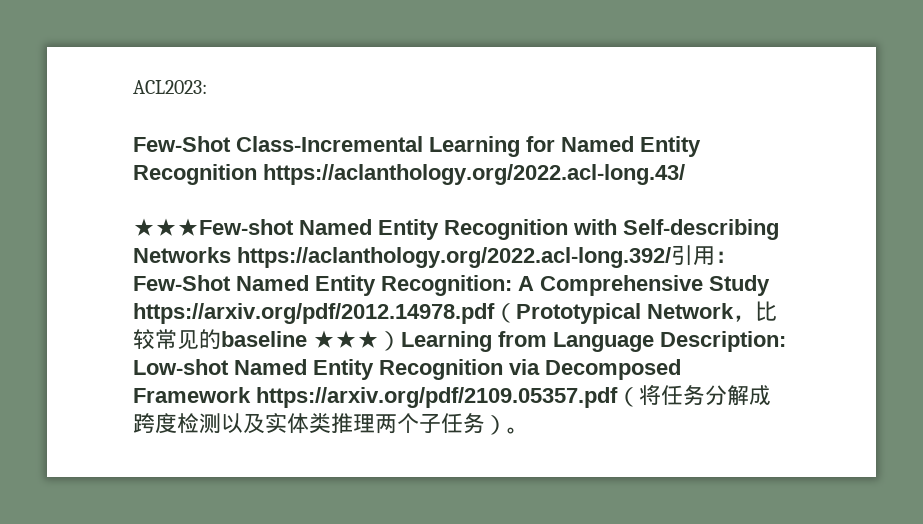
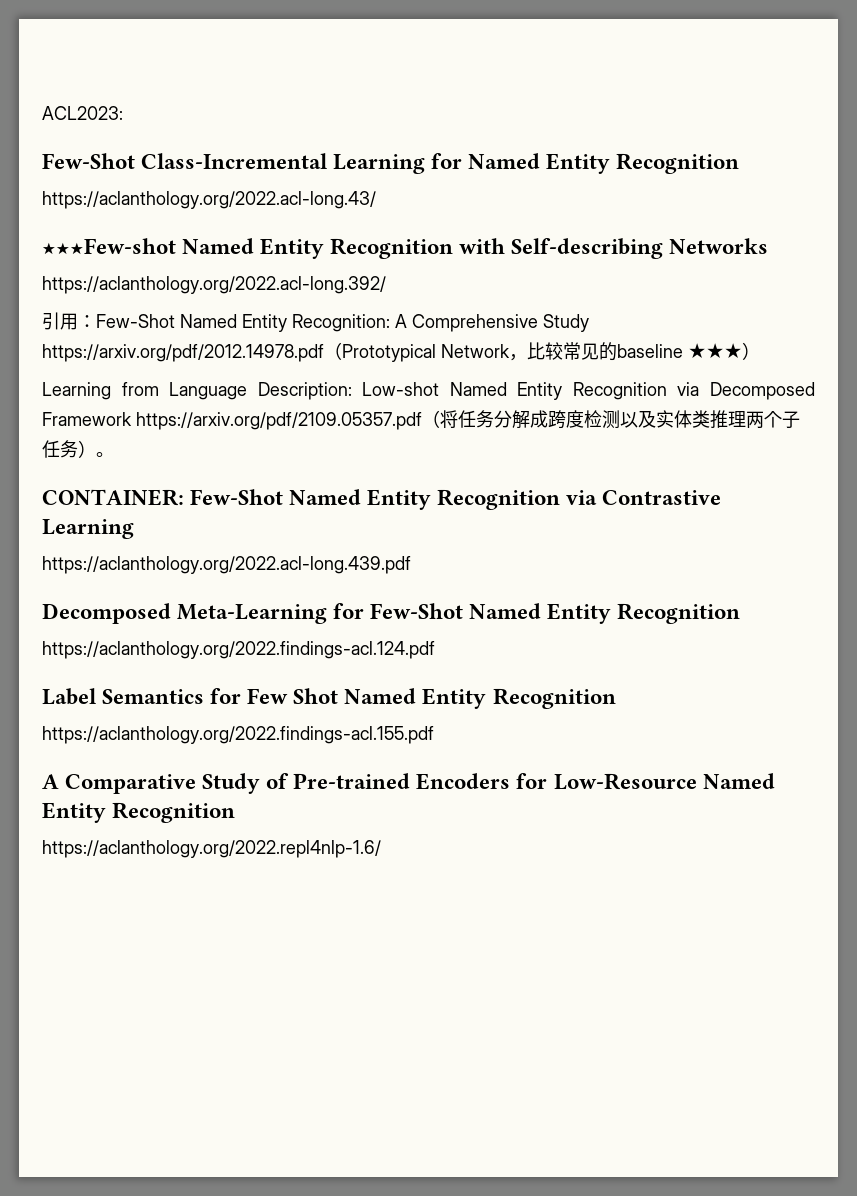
- Few-Shot Class-Incremental Learning for Named Entity Recognition https://aclanthology.org/2022.acl-long.43/
+ Few-Shot Class-Incremental Learning for Named Entity Recognition
+ https://aclanthology.org/2022.acl-long.43/
- ★★★Few-shot Named Entity Recognition with Self-describing Networks https://aclanthology.org/2022.acl-long.392/引用：Few-Shot Named Entity Recognition: A Comprehensive Study https://arxiv.org/pdf/2012.14978.pdf（Prototypical Network，比较常见的baseline ★★★）Learning from Language Description: Low-shot Named Entity Recognition via Decomposed Framework https://arxiv.org/pdf/2109.05357.pdf（将任务分解成跨度检测以及实体类推理两个子任务）。
+ ★★★Few-shot Named Entity Recognition with Self-describing Networks
+ https://aclanthology.org/2022.acl-long.392/
+ 引用：Few-Shot Named Entity Recognition: A Comprehensive Study https://arxiv.org/pdf/2012.14978.pdf（Prototypical Network，比较常见的baseline ★★★）
+ Learning from Language Description: Low-shot Named Entity Recognition via Decomposed Framework https://arxiv.org/pdf/2109.05357.pdf（将任务分解成跨度检测以及实体类推理两个子任务）。
+ CONTAINER: Few-Shot Named Entity Recognition via Contrastive Learning
+ https://aclanthology.org/2022.acl-long.439.pdf
+ Decomposed Meta-Learning for Few-Shot Named Entity Recognition
+ https://aclanthology.org/2022.findings-acl.124.pdf
+ Label Semantics for Few Shot Named Entity Recognition
+ https://aclanthology.org/2022.findings-acl.155.pdf
+ A Comparative Study of Pre-trained Encoders for Low-Resource Named Entity Recognition
+ https://aclanthology.org/2022.repl4nlp-1.6/

